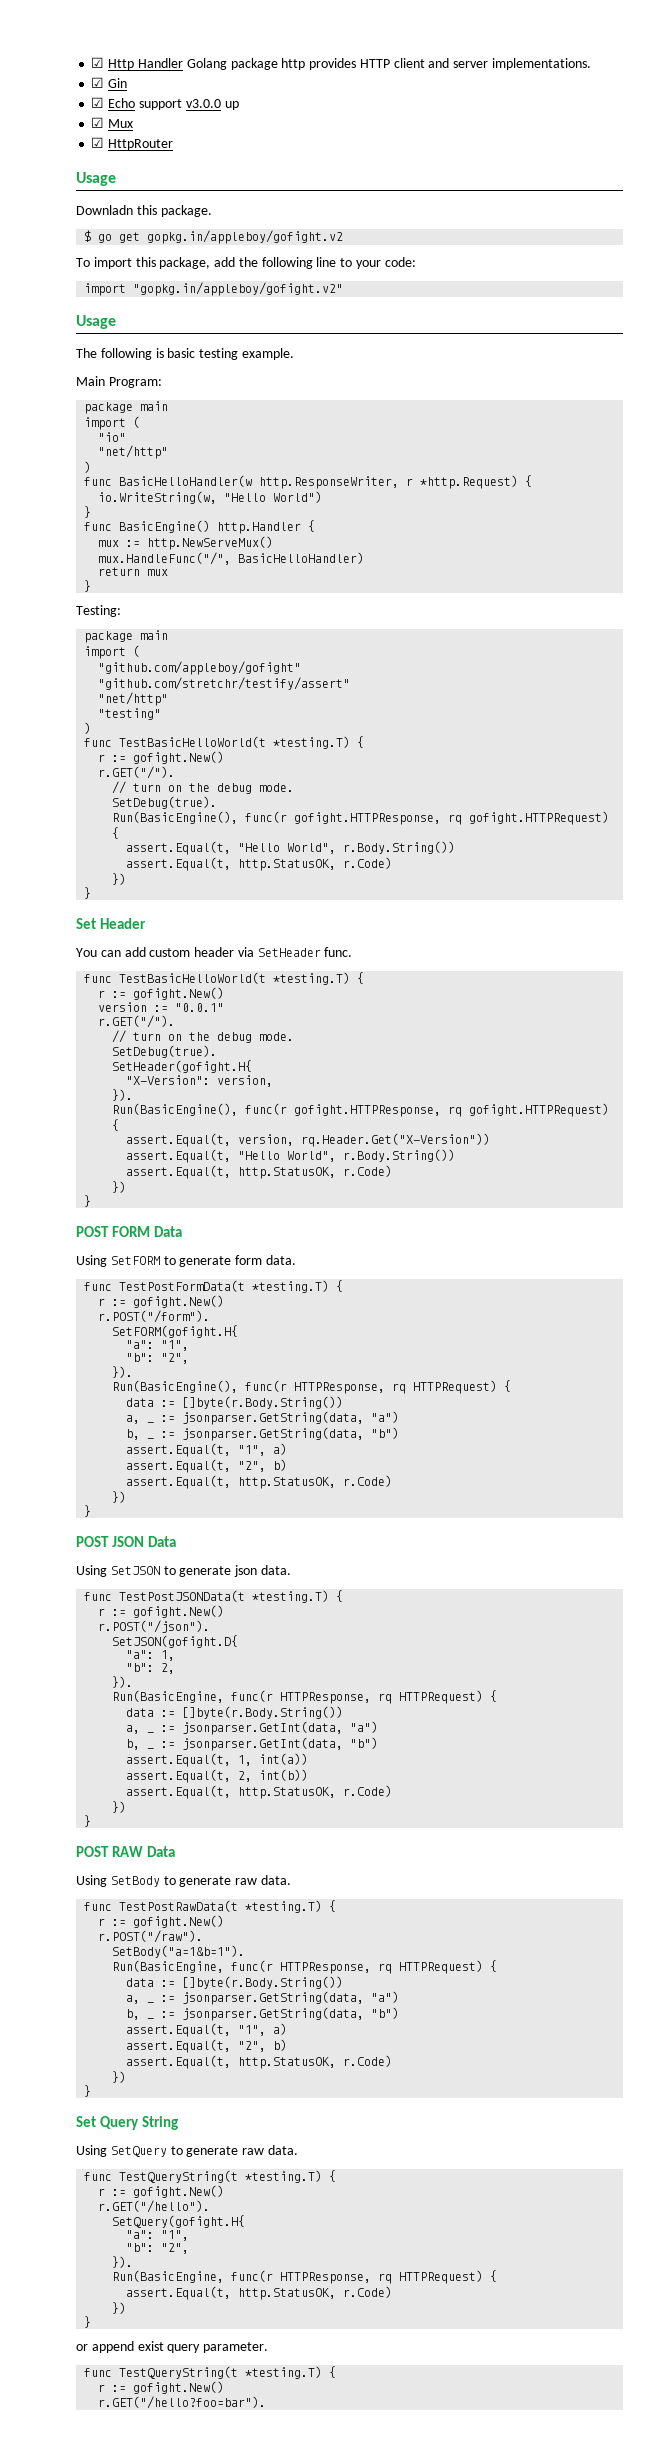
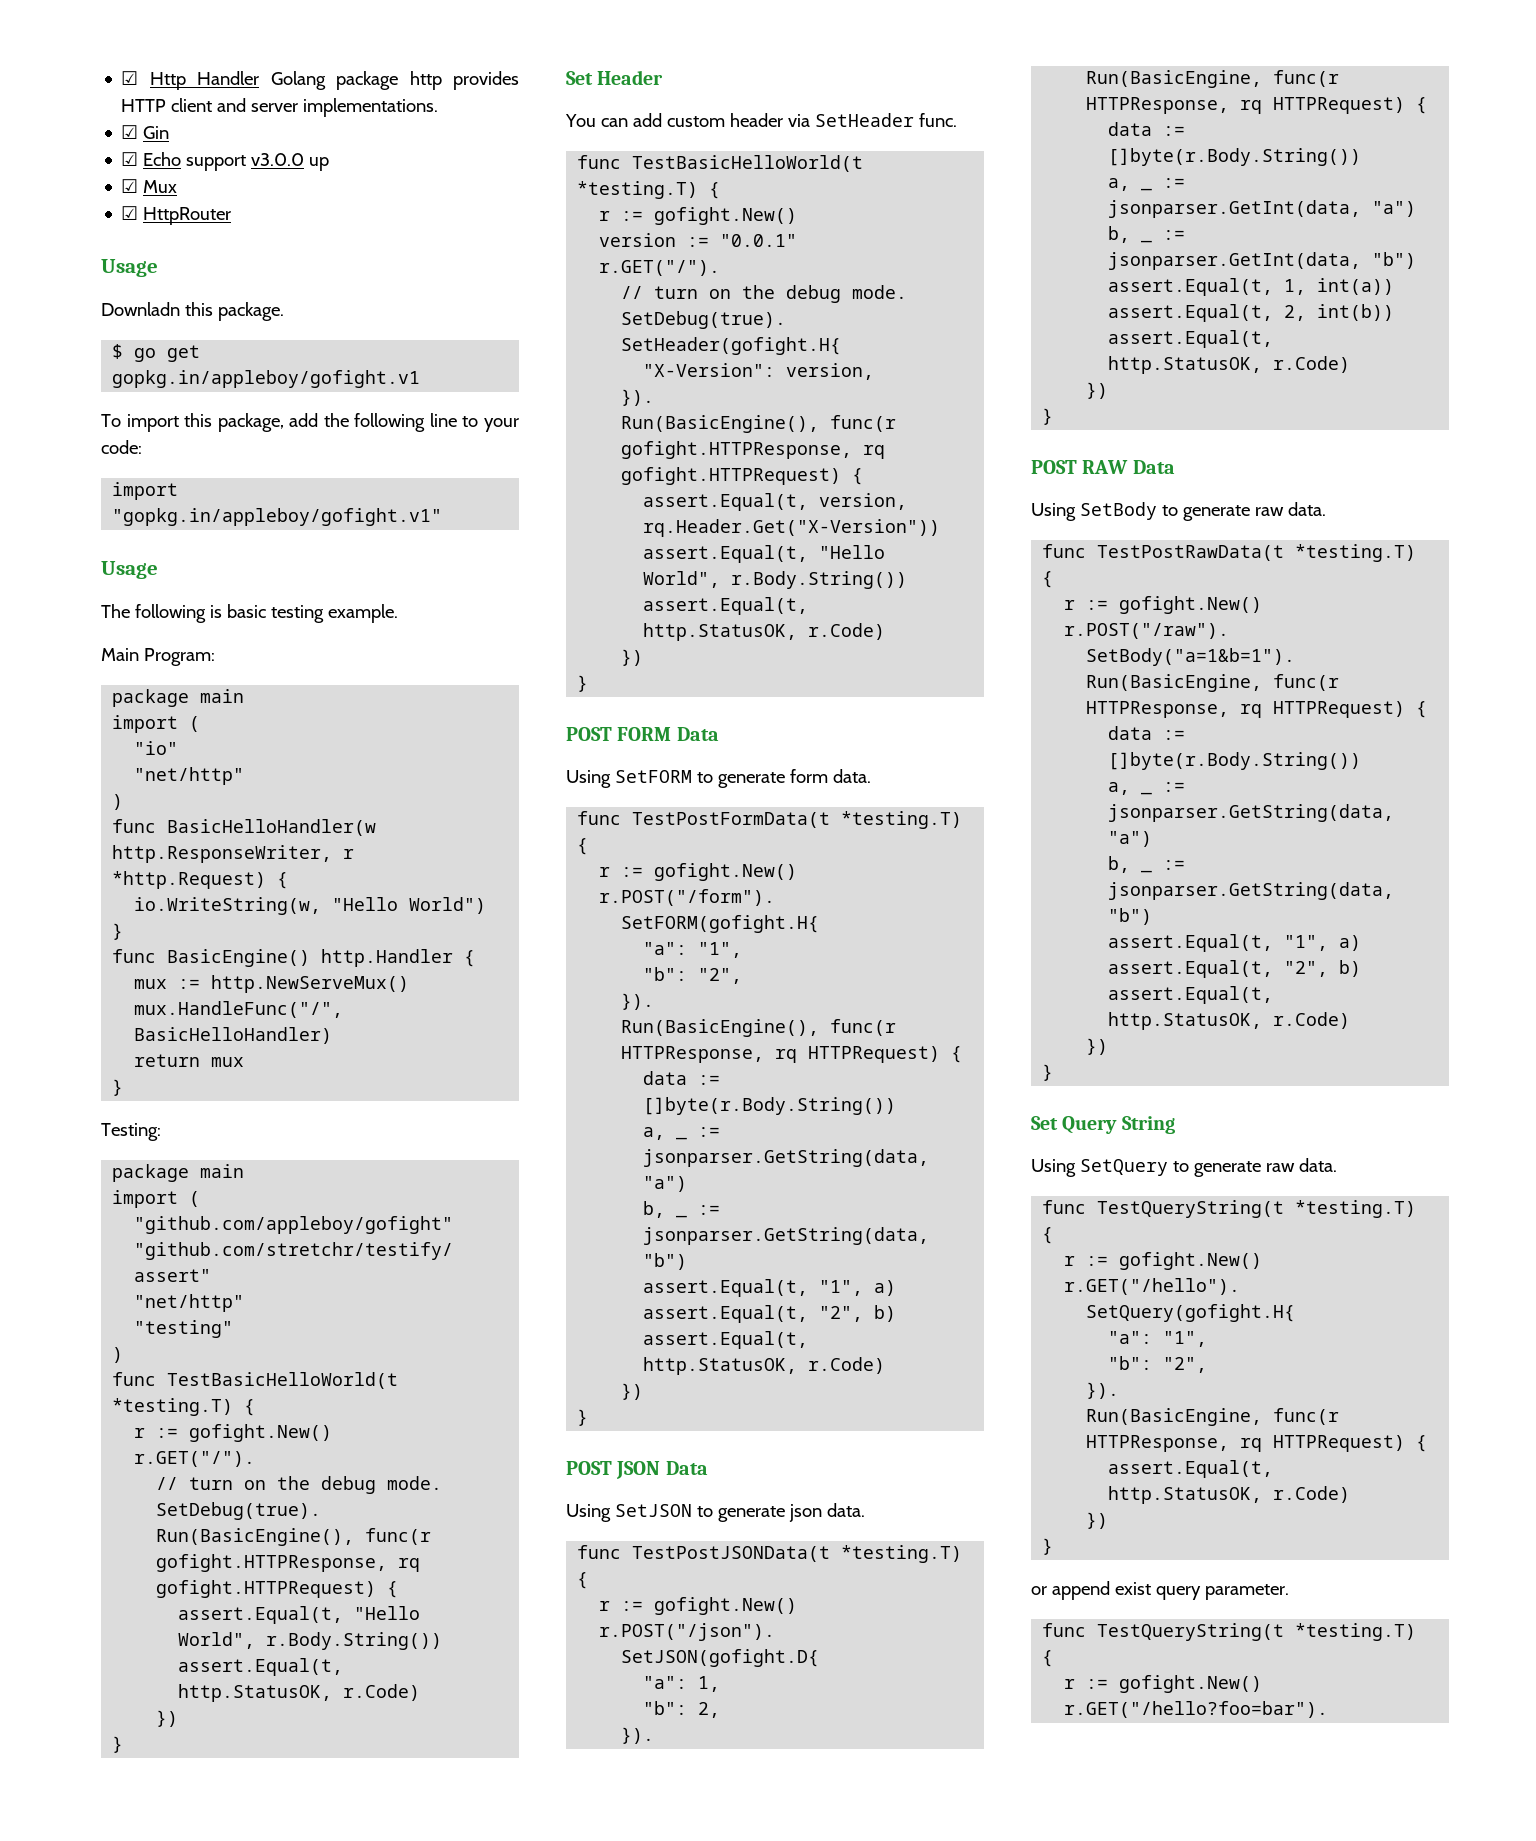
- $ go get gopkg.in/appleboy/gofight.v2
+ $ go get gopkg.in/appleboy/gofight.v1
- import "gopkg.in/appleboy/gofight.v2"
+ import "gopkg.in/appleboy/gofight.v1"

